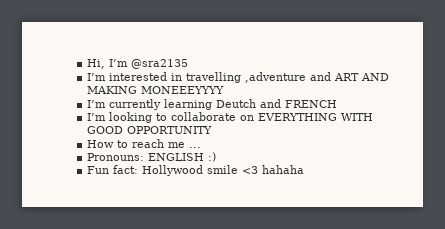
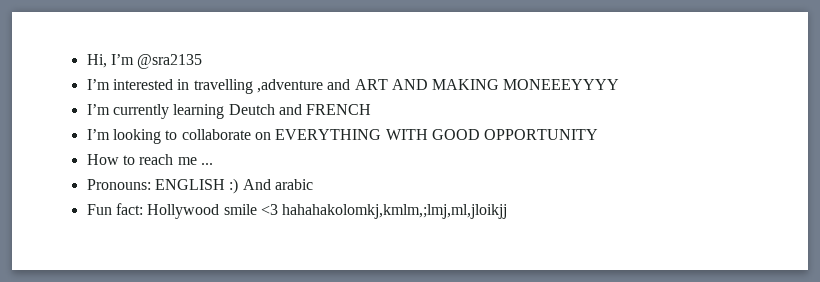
- Pronouns: ENGLISH :)
+ Pronouns: ENGLISH :) And arabic
- Fun fact: Hollywood smile <3 hahaha
+ Fun fact: Hollywood smile <3 hahahakolomkj,kmlm,;lmj,ml,jloikjj

